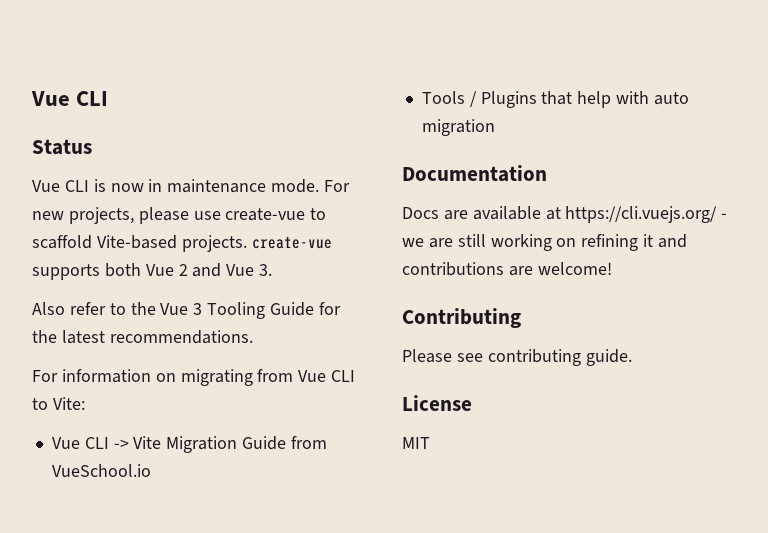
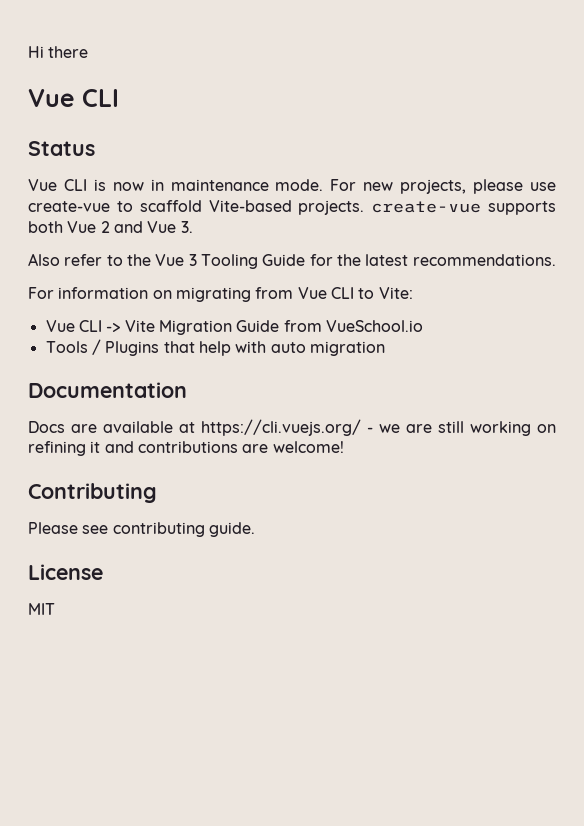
+ Hi there

